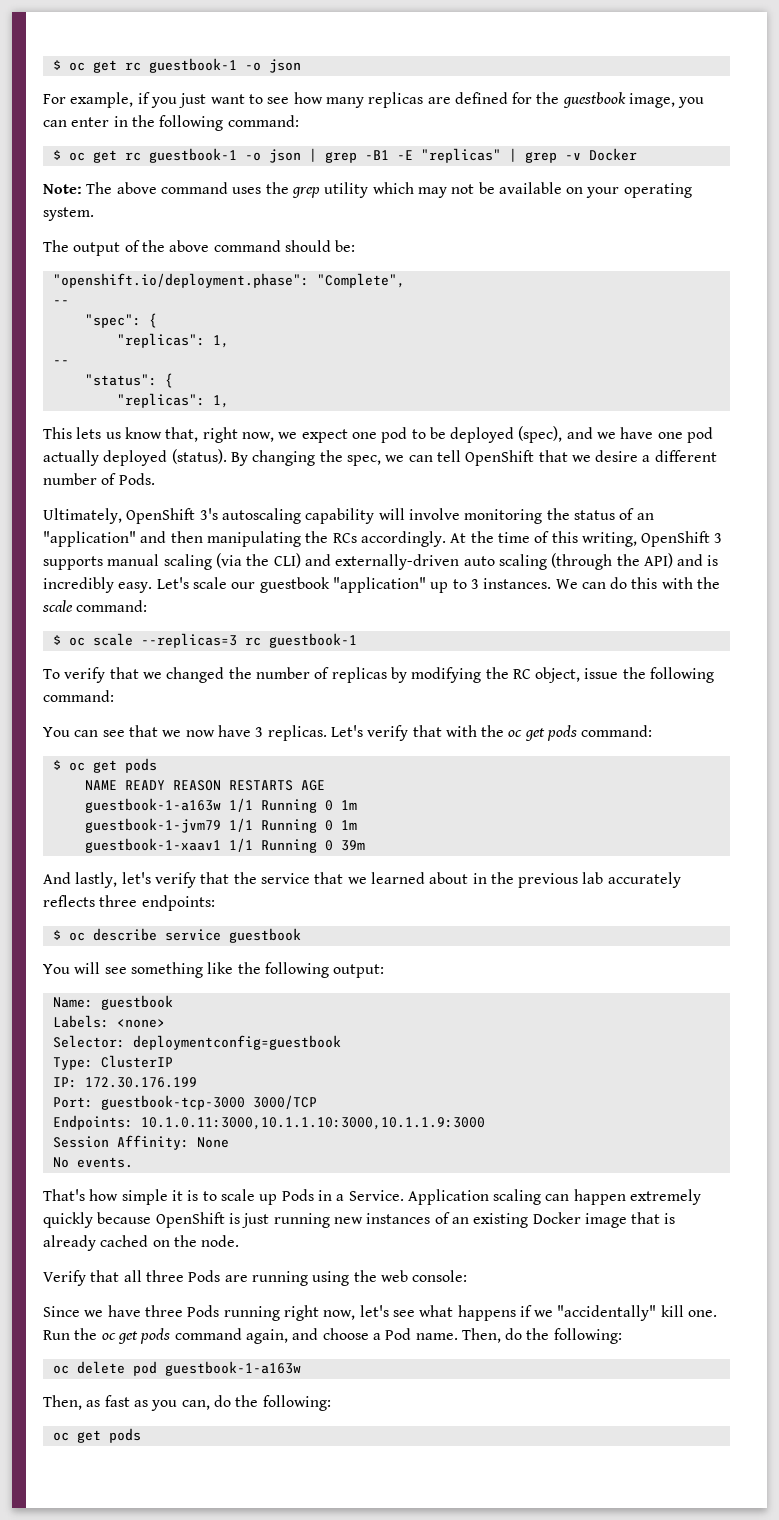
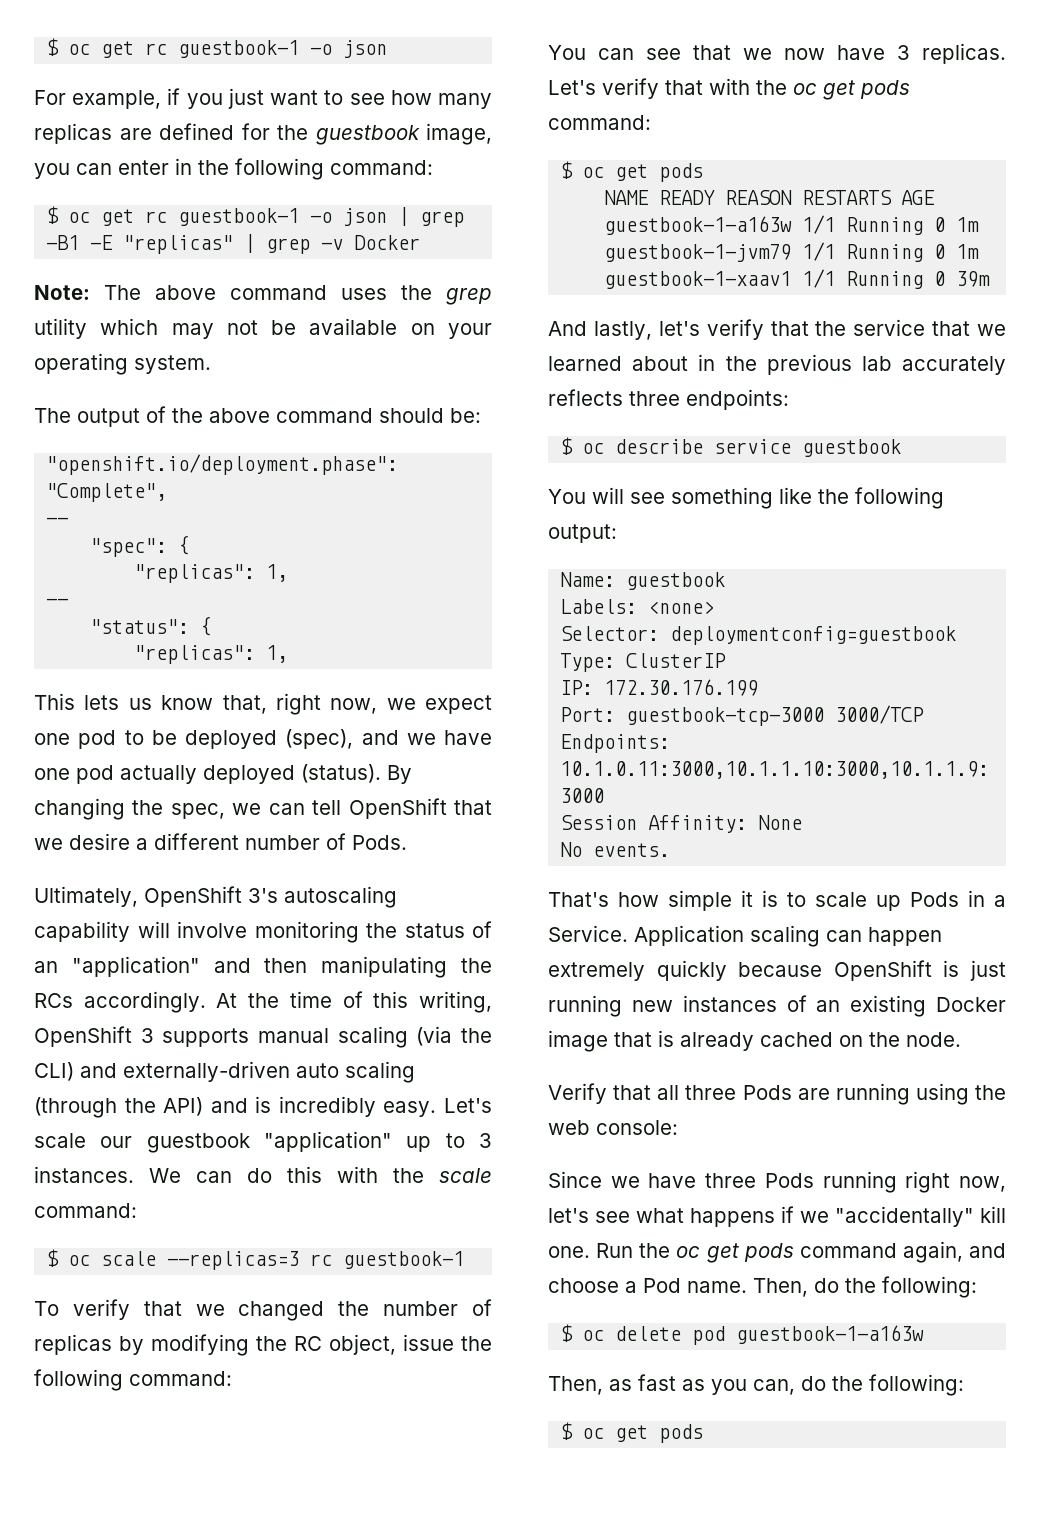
- oc delete pod guestbook-1-a163w
+ $ oc delete pod guestbook-1-a163w
  Then, as fast as you can, do the following:
- oc get pods
+ $ oc get pods

